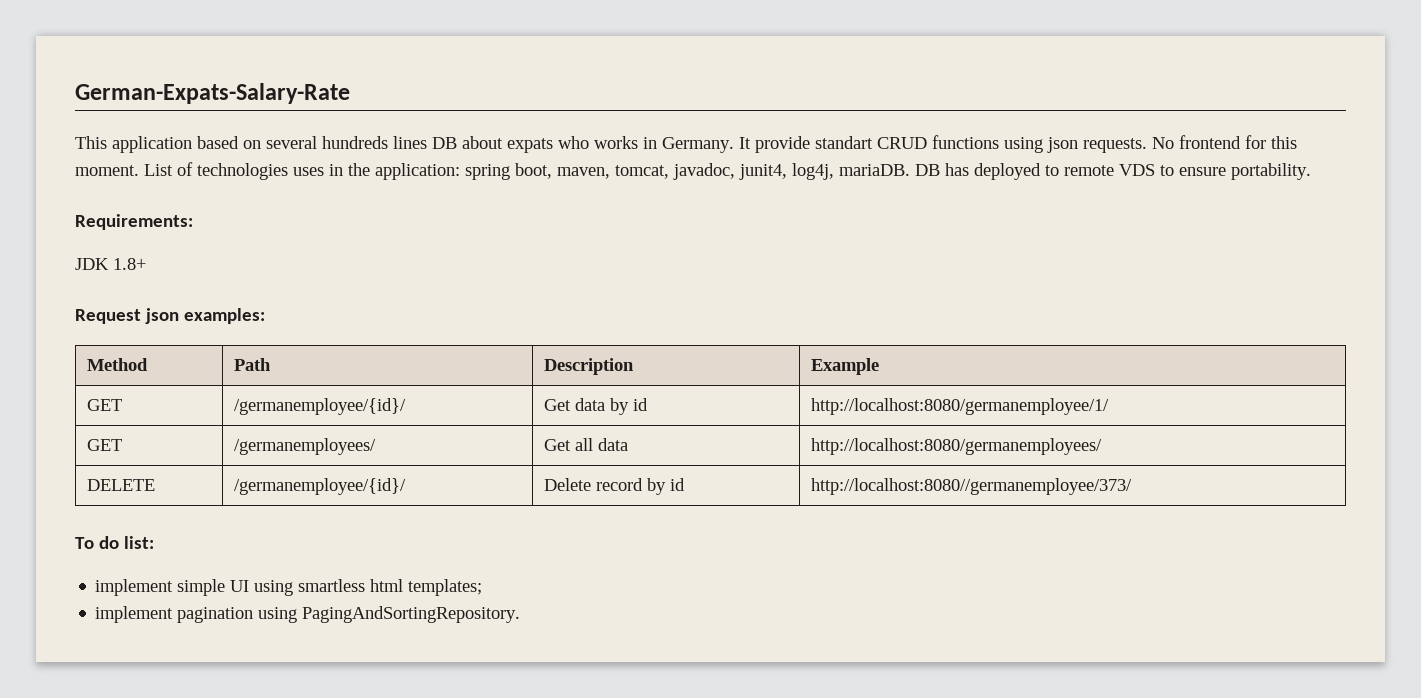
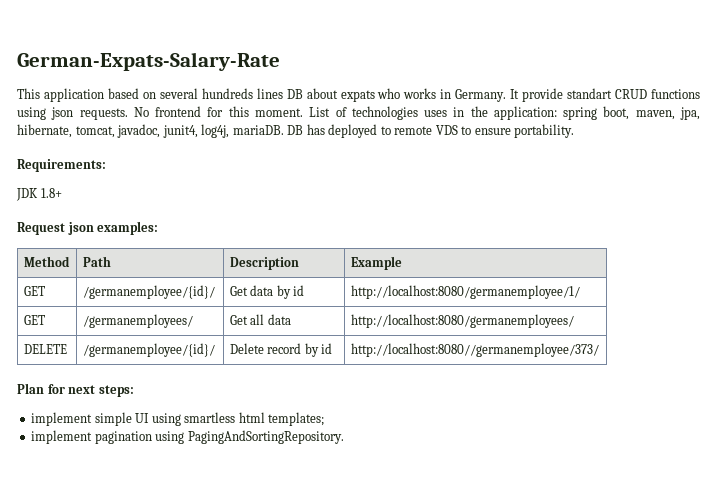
- List of technologies uses in the application: spring boot, maven, tomcat, javadoc, junit4, log4j, mariaDB.
+ List of technologies uses in the application: spring boot, maven, jpa, hibernate, tomcat, javadoc, junit4, log4j, mariaDB.
- To do list:
+ Plan for next steps:

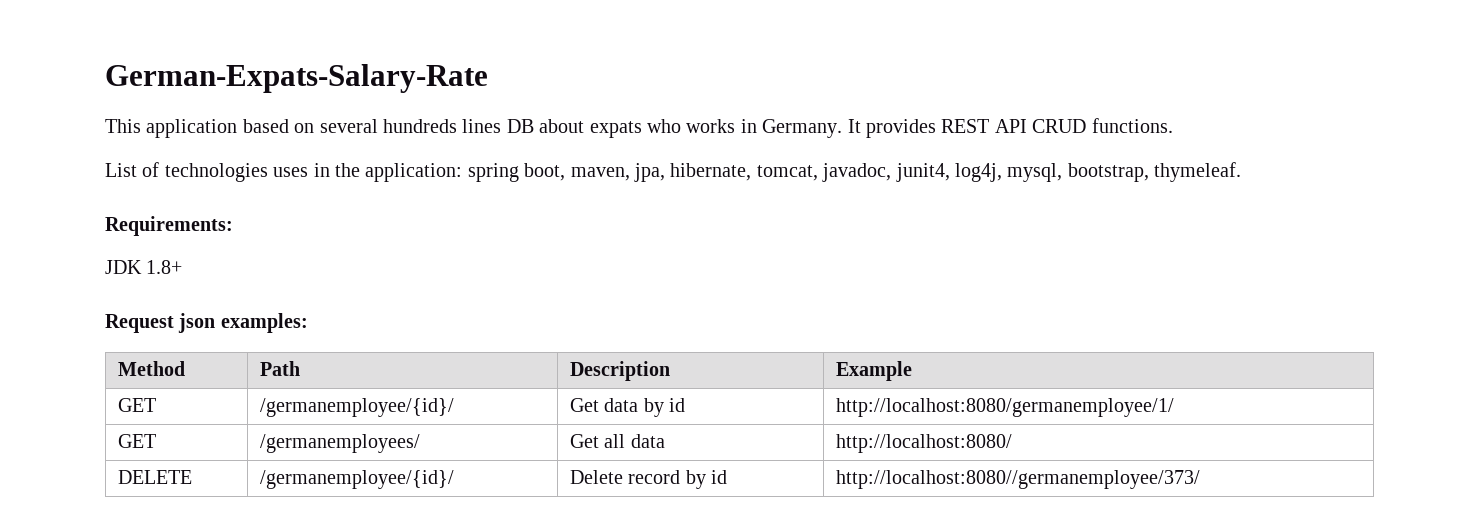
- It provide standart CRUD functions using json requests. No frontend for this moment. List of technologies uses in the application: spring boot, maven, jpa, hibernate, tomcat, javadoc, junit4, log4j, mariaDB. DB has deployed to remote VDS to ensure portability.
+ It provides REST API CRUD functions.
+ List of technologies uses in the application: spring boot, maven, jpa, hibernate, tomcat, javadoc, junit4, log4j, mysql, bootstrap, thymeleaf.
- GET | /germanemployees/ | Get all data | http://localhost:8080/germanemployees/
+ GET | /germanemployees/ | Get all data | http://localhost:8080/
- Plan for next steps:
- implement simple UI using smartless html templates;
- implement pagination using PagingAndSortingRepository.

